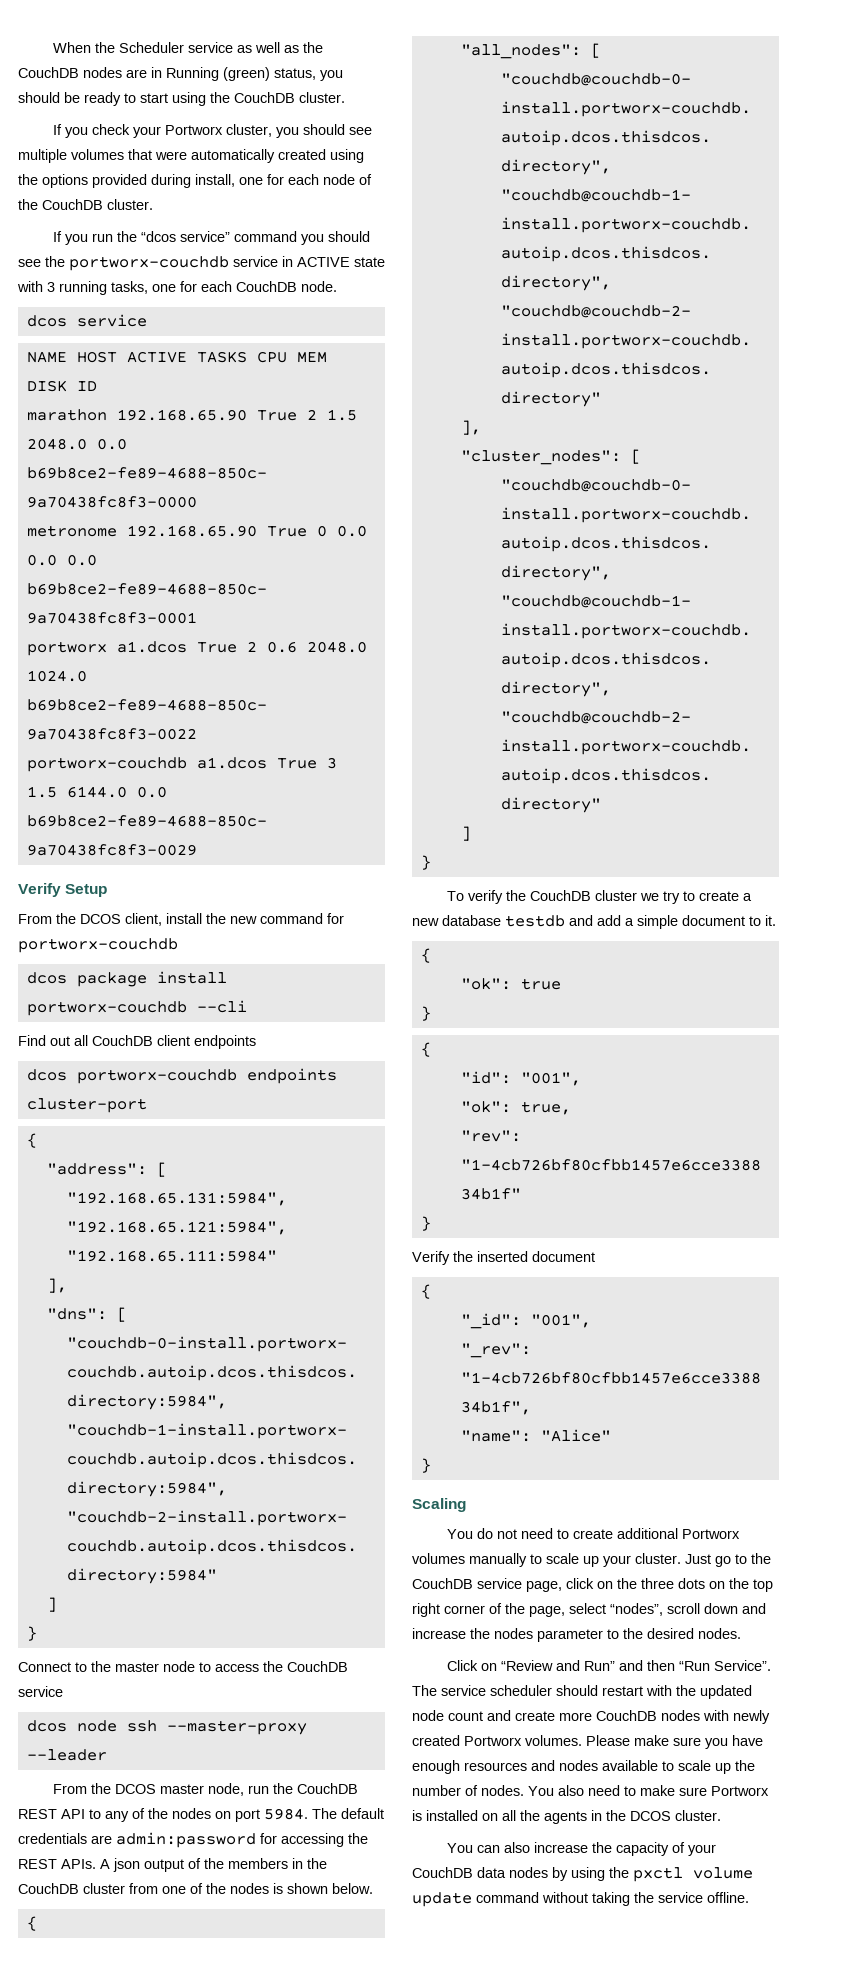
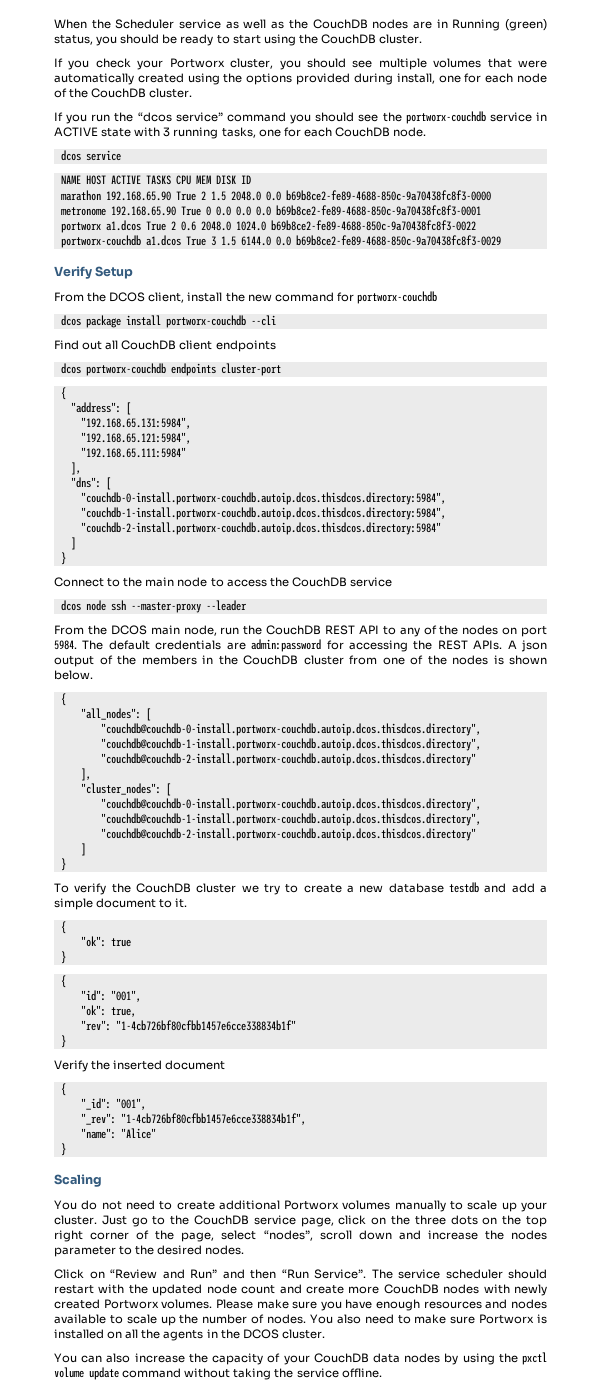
- Connect to the master node to access the CouchDB service
+ Connect to the main node to access the CouchDB service
- From the DCOS master node, run the CouchDB REST API to any of the nodes on port 5984.
+ From the DCOS main node, run the CouchDB REST API to any of the nodes on port 5984.

